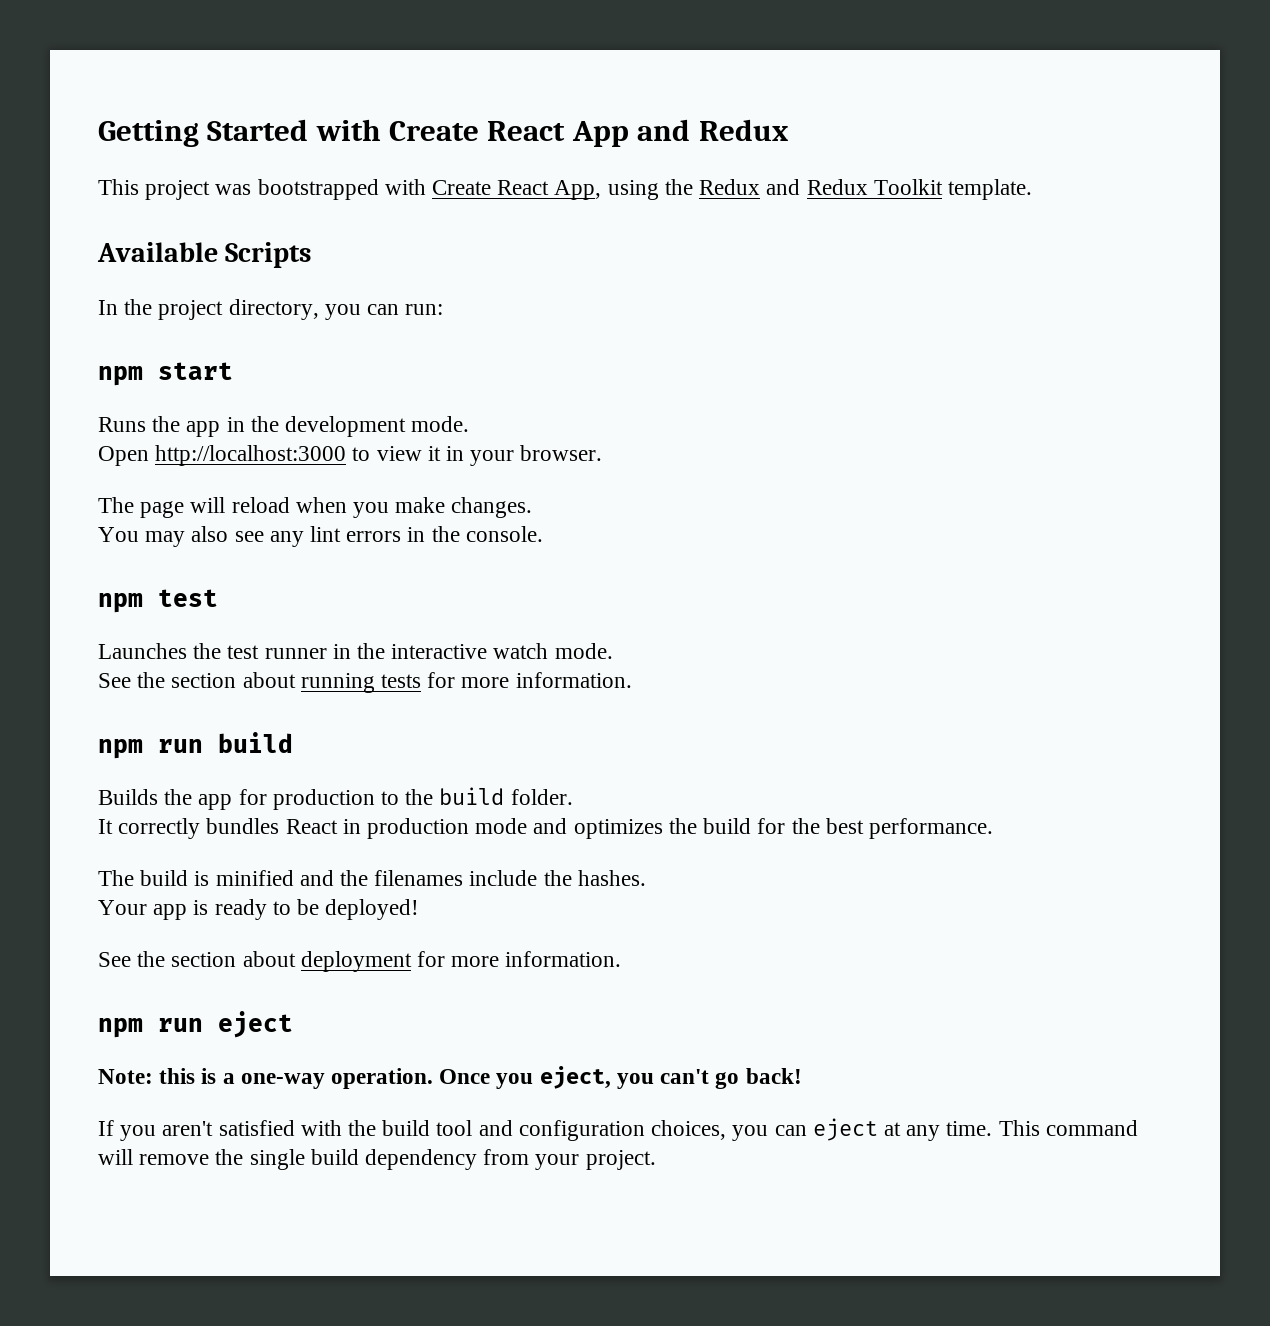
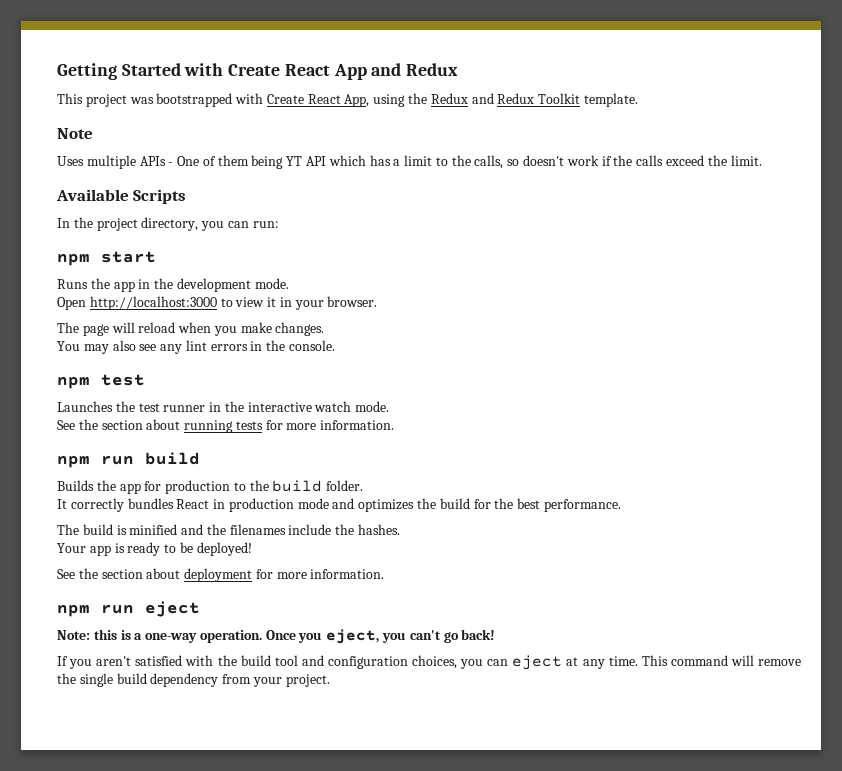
+ Note
+ Uses multiple APIs - One of them being YT API which has a limit to the calls, so doesn't work if the calls exceed the limit.

